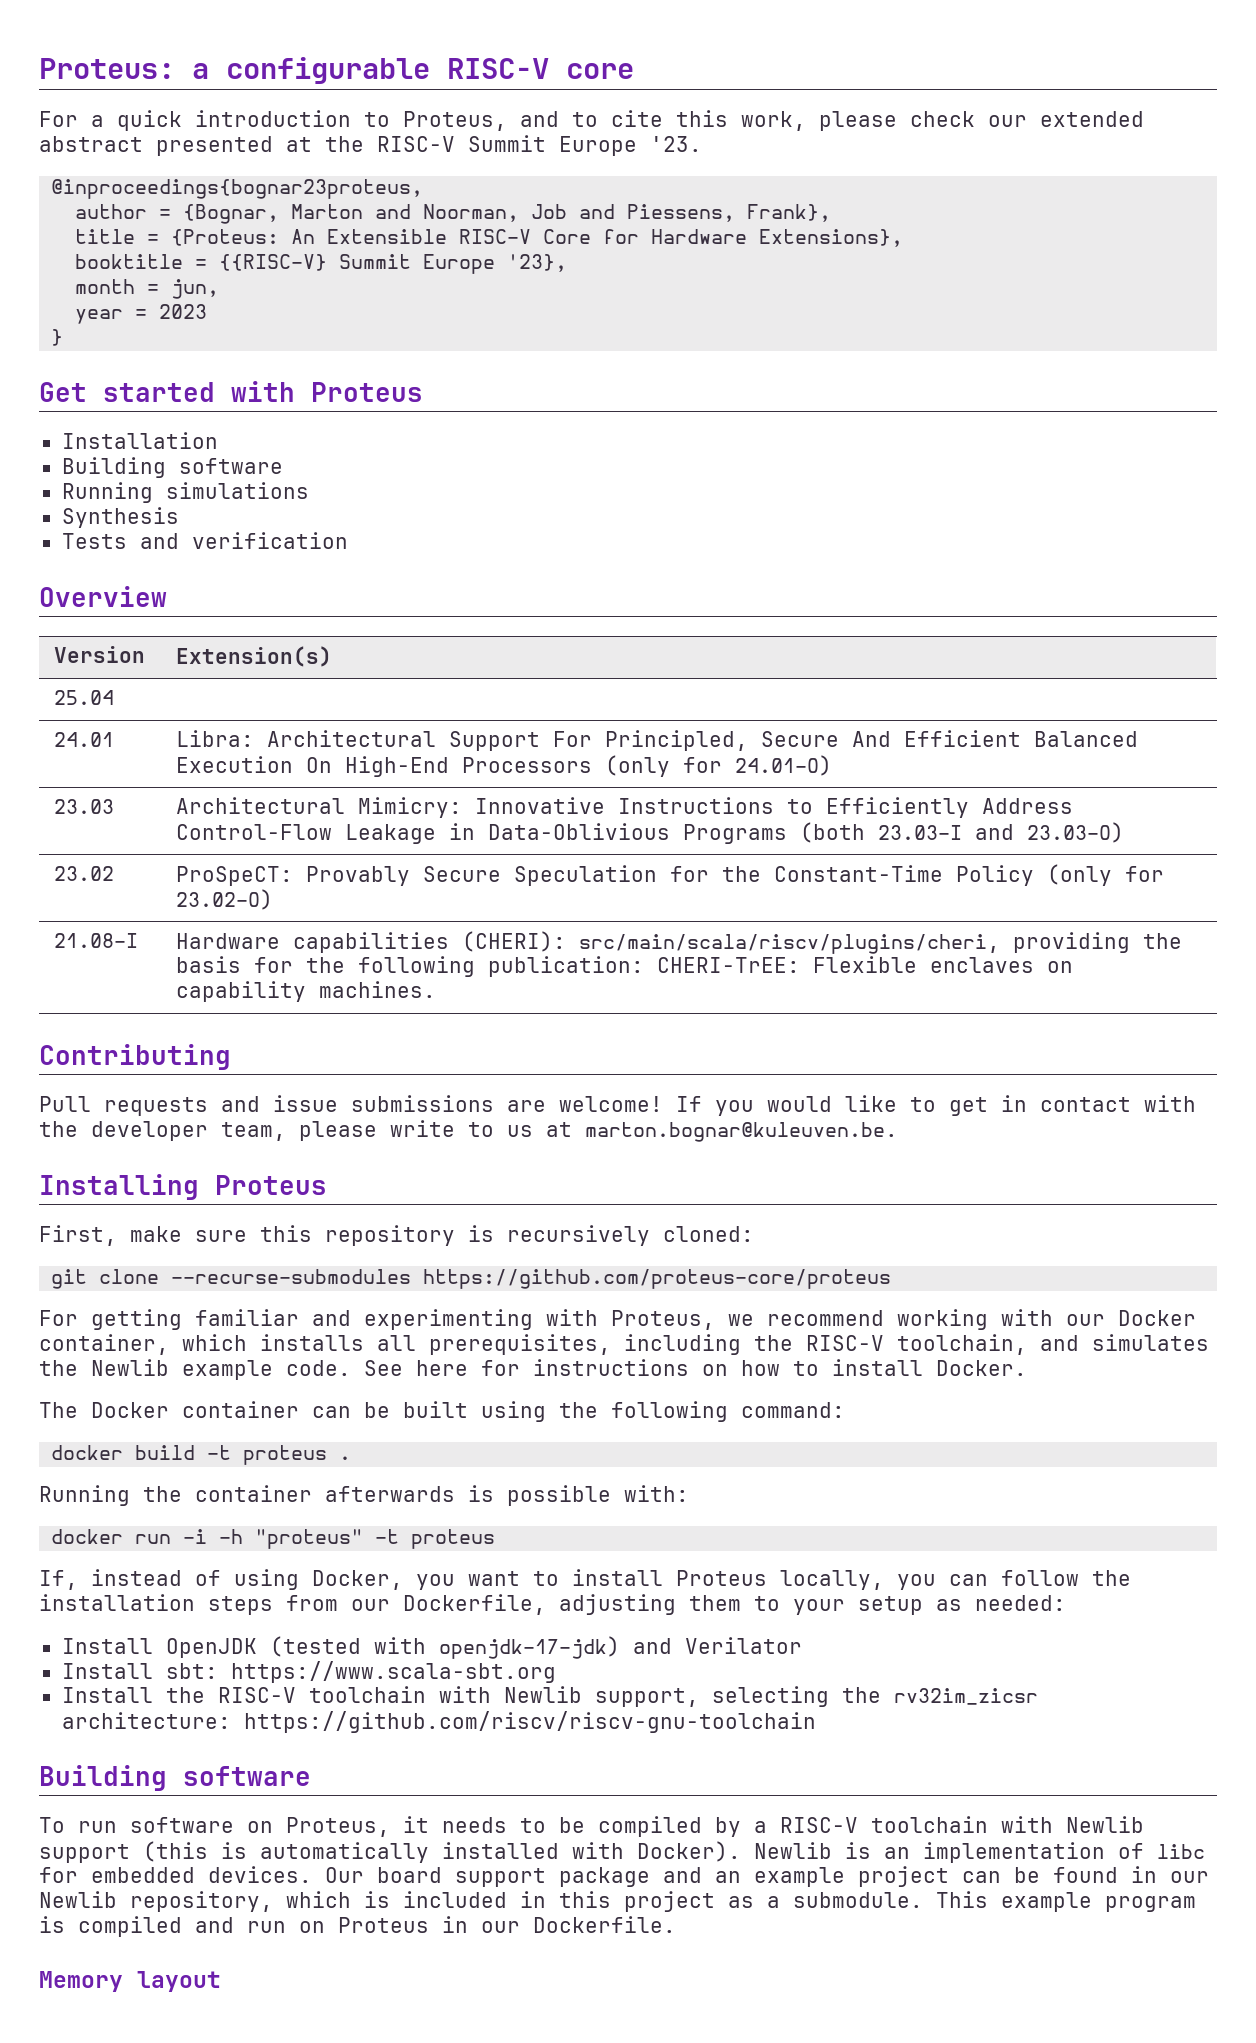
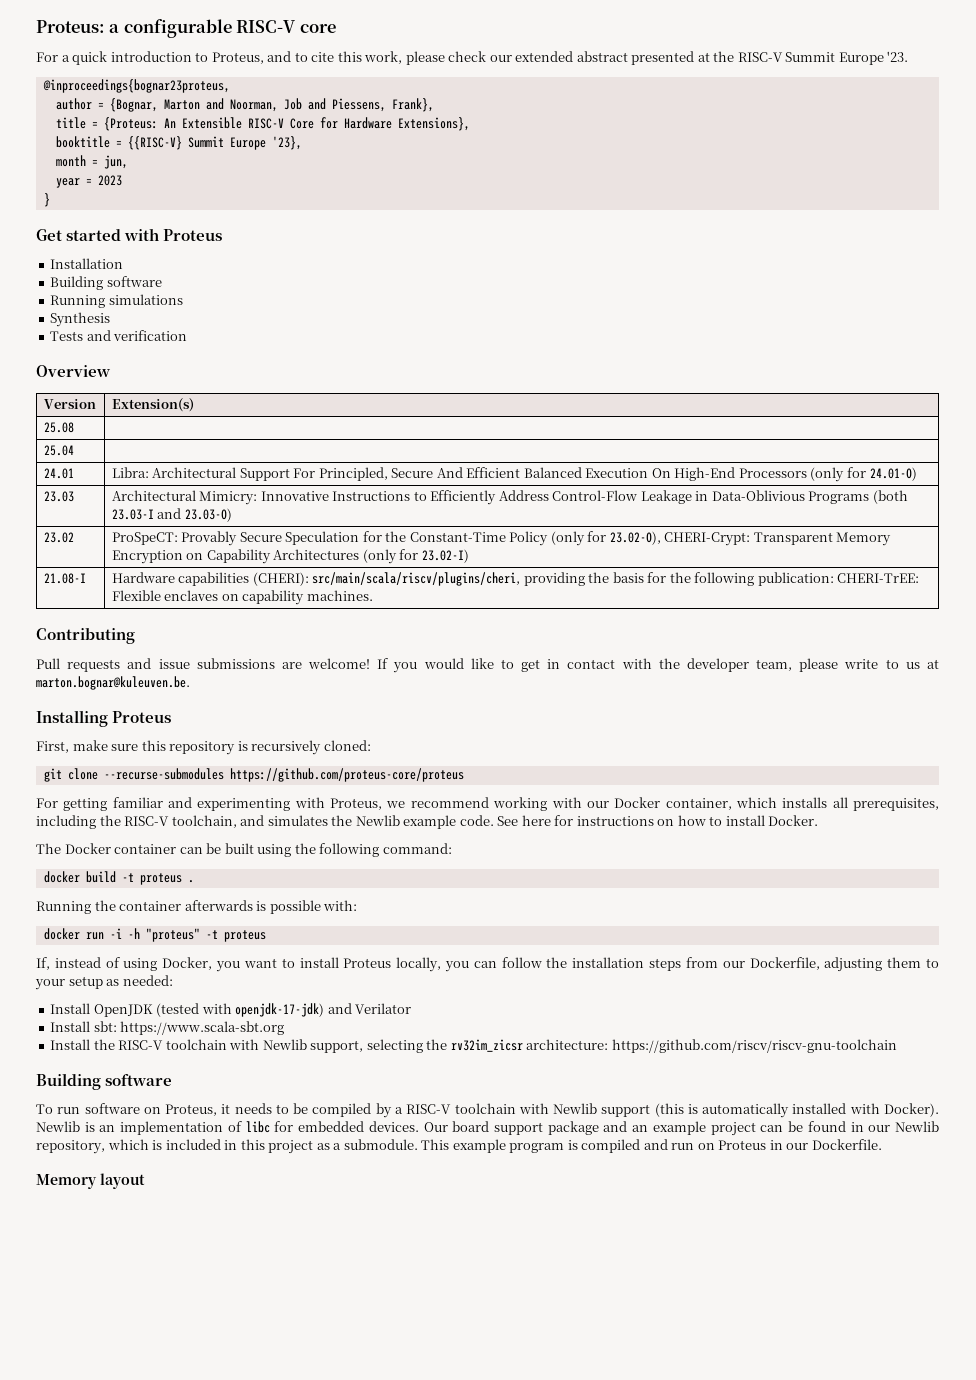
+ 25.08 |
- 23.02 | ProSpeCT: Provably Secure Speculation for the Constant-Time Policy (only for 23.02-O)
+ 23.02 | ProSpeCT: Provably Secure Speculation for the Constant-Time Policy (only for 23.02-O), CHERI-Crypt: Transparent Memory Encryption on Capability Architectures (only for 23.02-I)

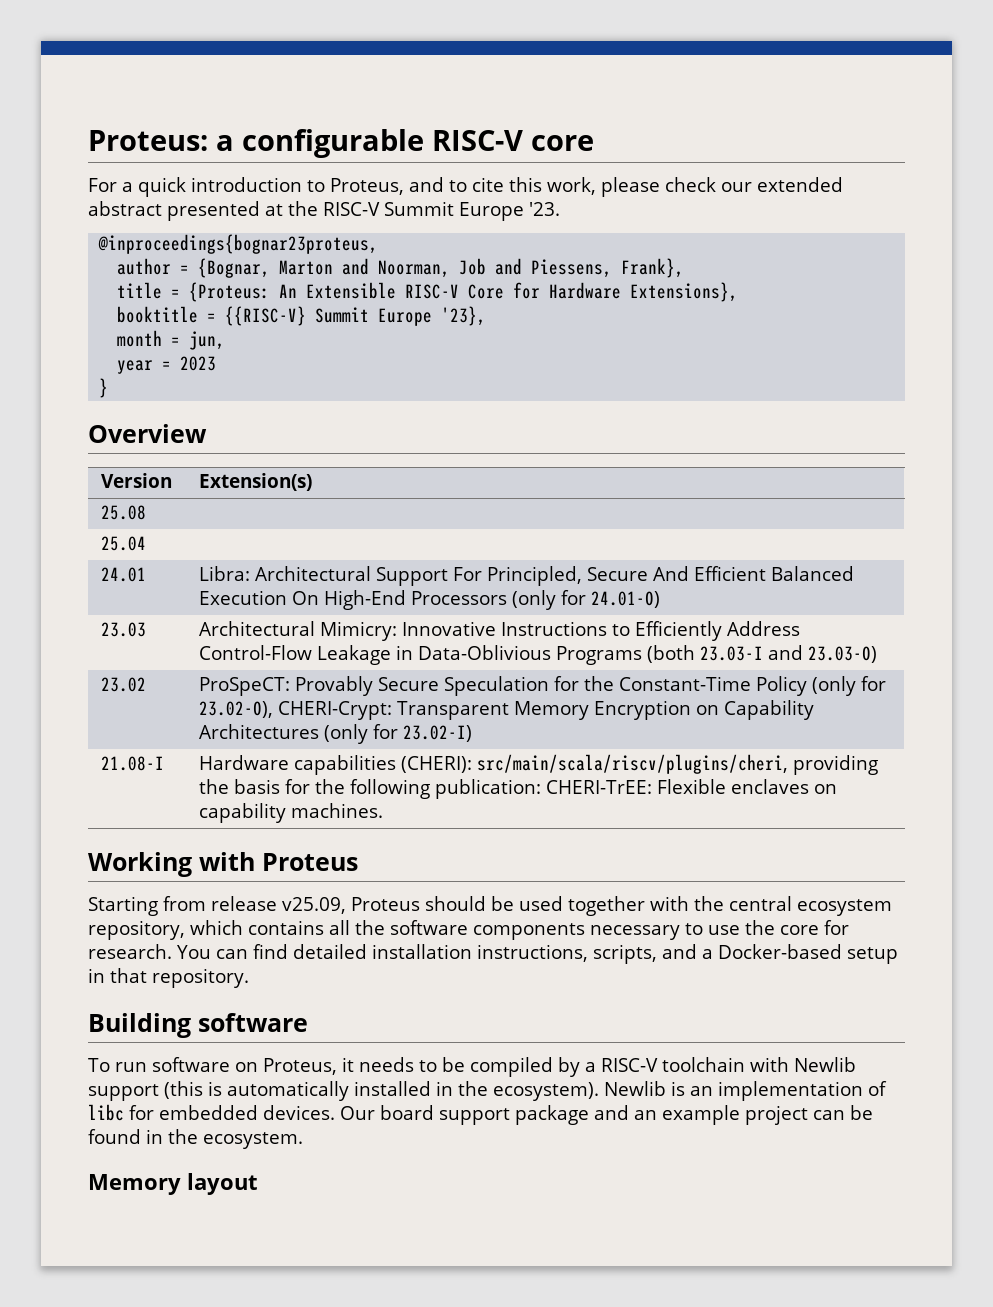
- Get started with Proteus
- Installation
- Building software
- Running simulations
- Synthesis
- Tests and verification
- Contributing
- Pull requests and issue submissions are welcome! If you would like to get in contact with the developer team, please write to us at marton.bognar@kuleuven.be.
- Installing Proteus
- First, make sure this repository is recursively cloned:
- git clone --recurse-submodules https://github.com/proteus-core/proteus
- For getting familiar and experimenting with Proteus, we recommend working with our Docker container, which installs all prerequisites, including the RISC-V toolchain, and simulates the Newlib example code. See here for instructions on how to install Docker.
- The Docker container can be built using the following command:
- docker build -t proteus .
- Running the container afterwards is possible with:
- docker run -i -h "proteus" -t proteus
- If, instead of using Docker, you want to install Proteus locally, you can follow the installation steps from our Dockerfile, adjusting them to your setup as needed:
- Install OpenJDK (tested with openjdk-17-jdk) and Verilator
- Install sbt: https://www.scala-sbt.org
- Install the RISC-V toolchain with Newlib support, selecting the rv32im_zicsr architecture: https://github.com/riscv/riscv-gnu-toolchain
+ Working with Proteus
+ Starting from release v25.09, Proteus should be used together with the central ecosystem repository, which contains all the software components necessary to use the core for research. You can find detailed installation instructions, scripts, and a Docker-based setup in that repository.
- To run software on Proteus, it needs to be compiled by a RISC-V toolchain with Newlib support (this is automatically installed with Docker).
+ To run software on Proteus, it needs to be compiled by a RISC-V toolchain with Newlib support (this is automatically installed in the ecosystem).
- Our board support package and an example project can be found in our Newlib repository, which is included in this project as a submodule. This example program is compiled and run on Proteus in our Dockerfile.
+ Our board support package and an example project can be found in the ecosystem.

